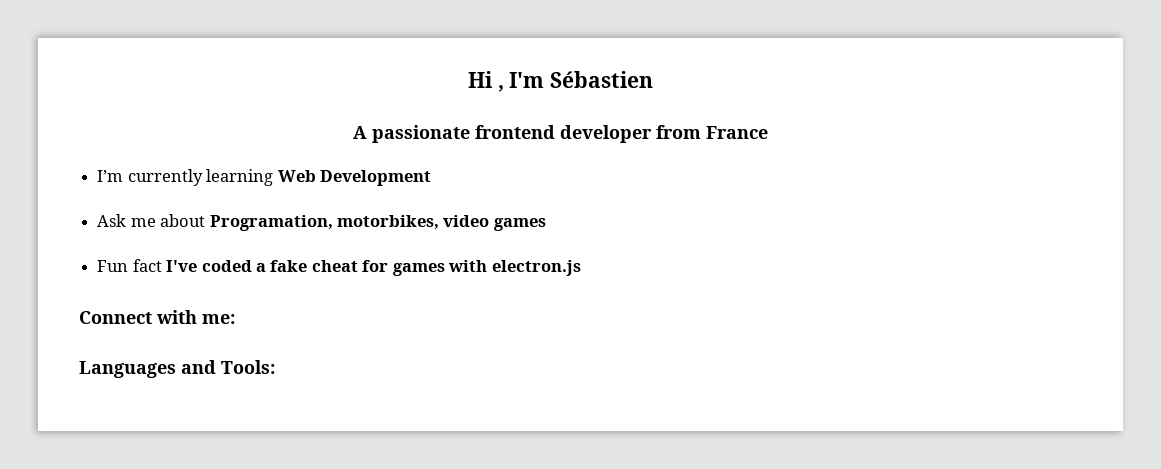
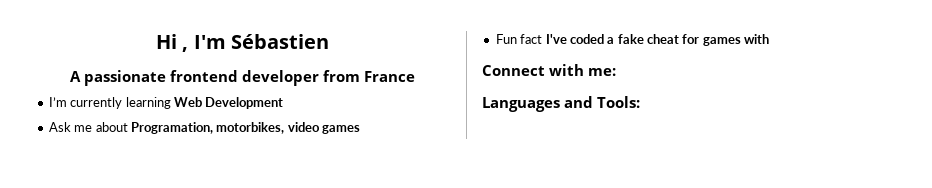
- Fun fact I've coded a fake cheat for games with electron.js
+ Fun fact I've coded a fake cheat for games with

